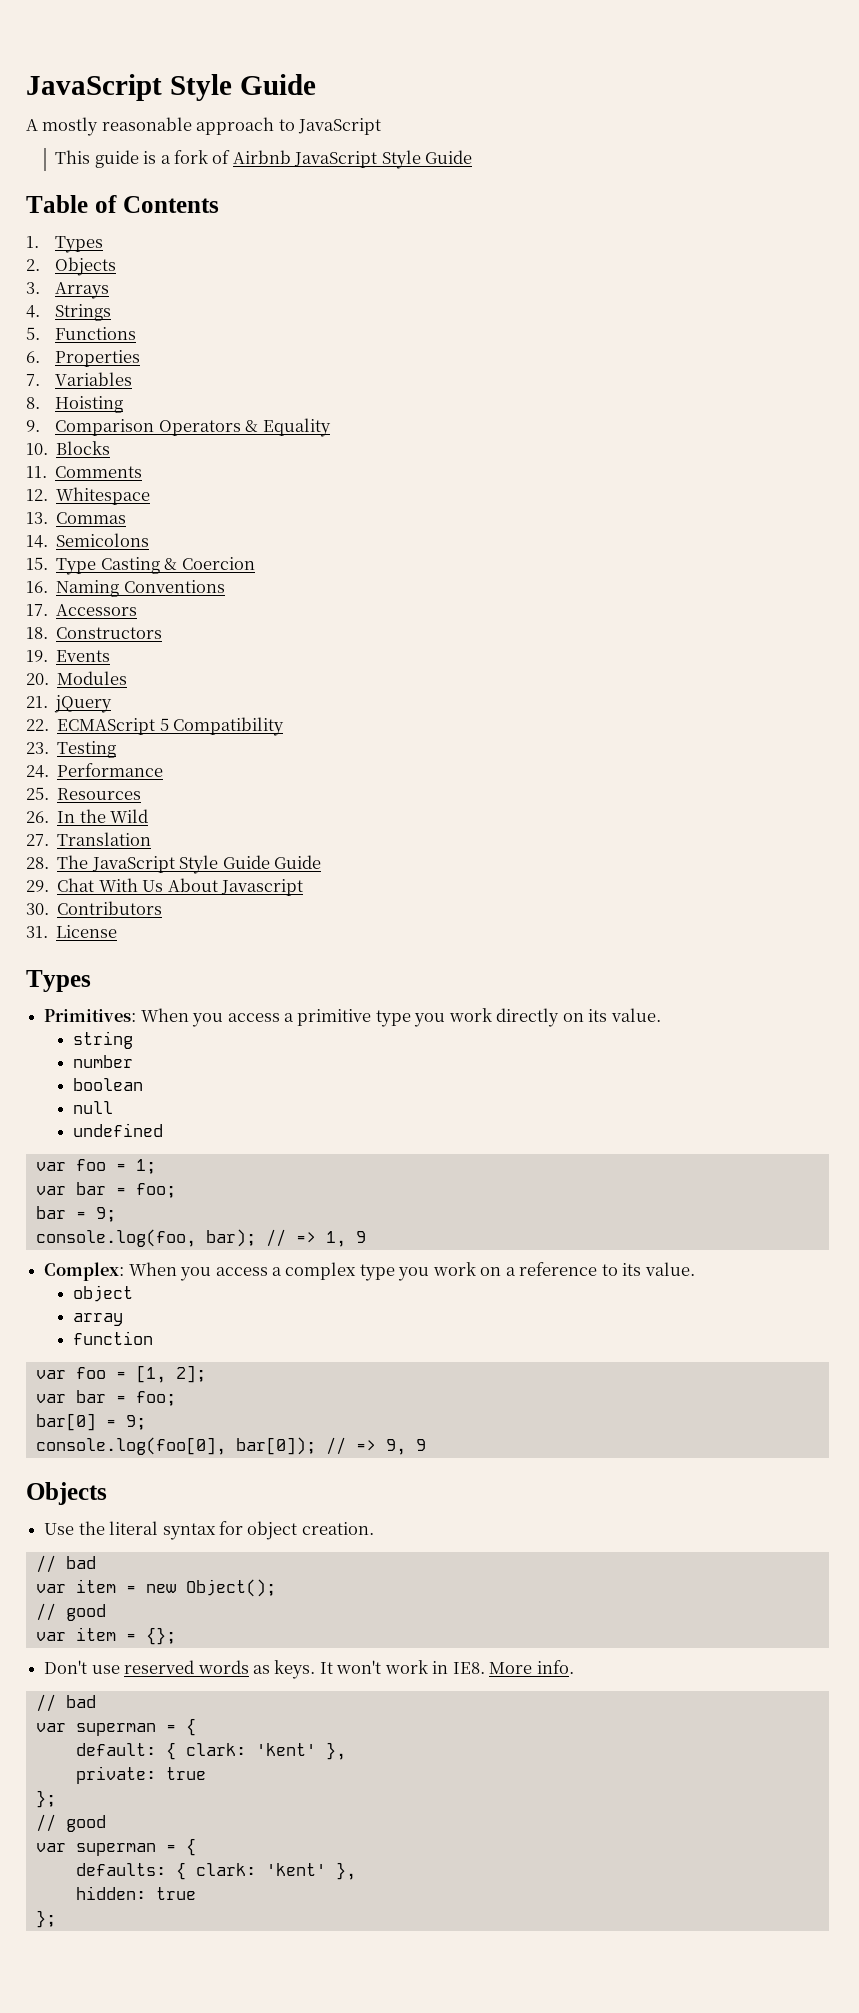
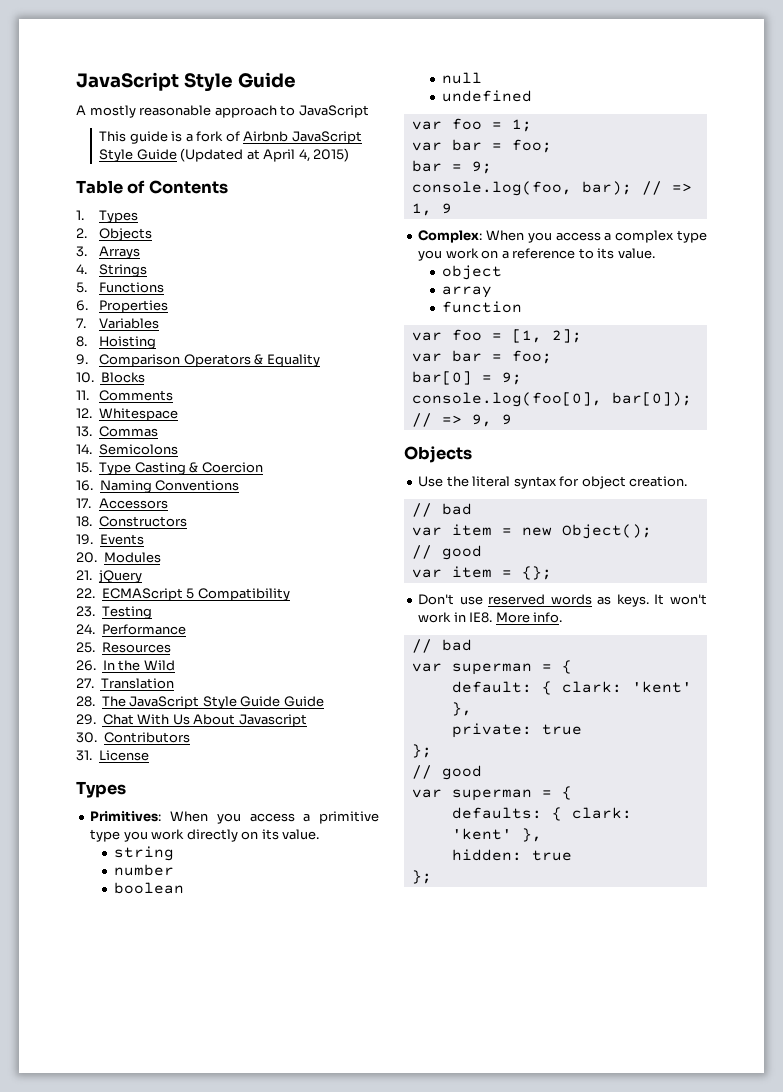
- This guide is a fork of Airbnb JavaScript Style Guide
+ This guide is a fork of Airbnb JavaScript Style Guide (Updated at April 4, 2015)

